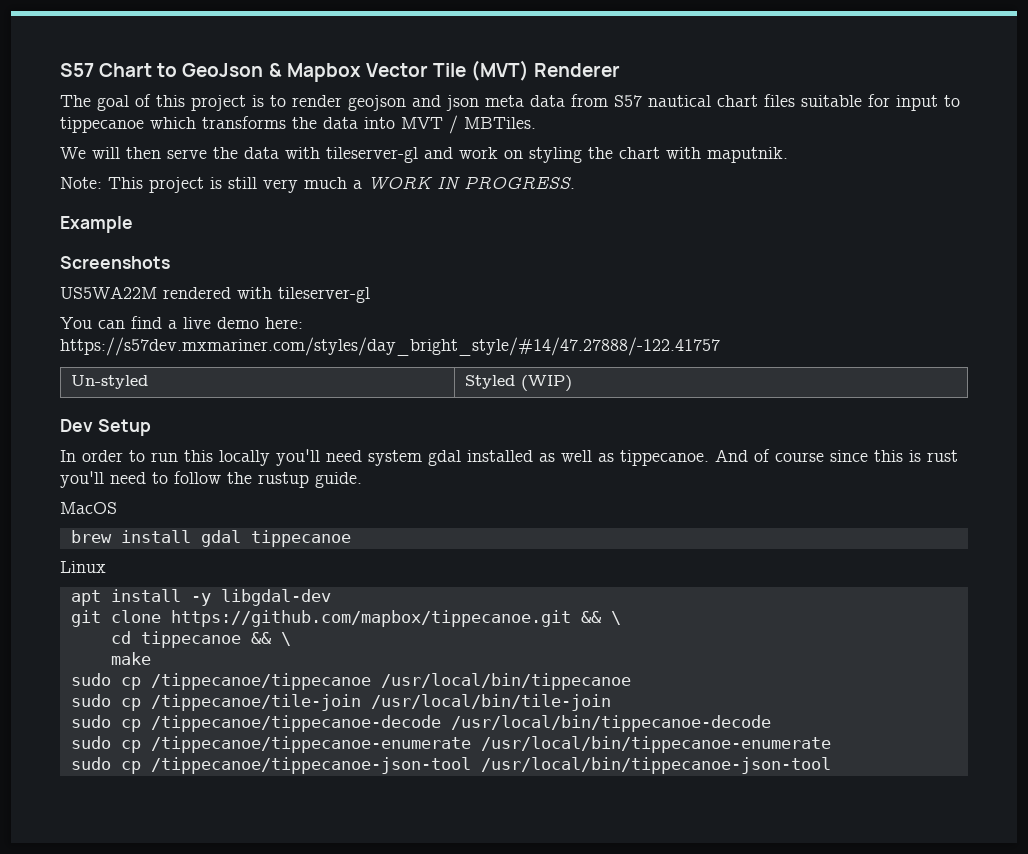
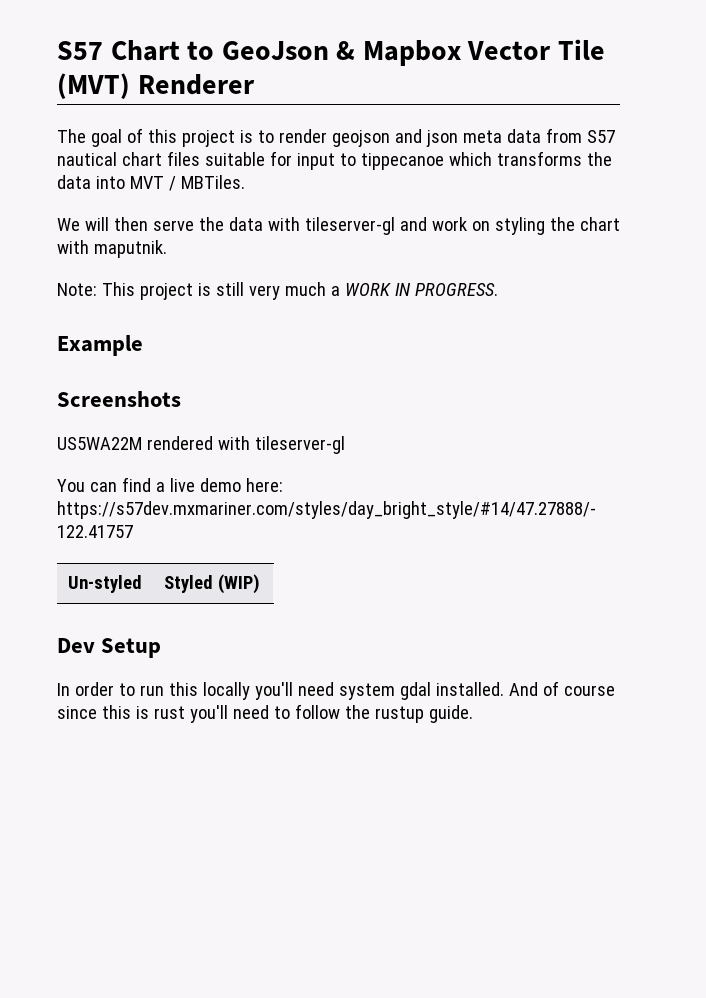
- In order to run this locally you'll need system gdal installed as well as tippecanoe.
+ In order to run this locally you'll need system gdal installed.
- MacOS
- brew install gdal tippecanoe
- Linux
- apt install -y libgdal-dev
- git clone https://github.com/mapbox/tippecanoe.git && \
- cd tippecanoe && \
- make
- sudo cp /tippecanoe/tippecanoe /usr/local/bin/tippecanoe
- sudo cp /tippecanoe/tile-join /usr/local/bin/tile-join
- sudo cp /tippecanoe/tippecanoe-decode /usr/local/bin/tippecanoe-decode
- sudo cp /tippecanoe/tippecanoe-enumerate /usr/local/bin/tippecanoe-enumerate
- sudo cp /tippecanoe/tippecanoe-json-tool /usr/local/bin/tippecanoe-json-tool

